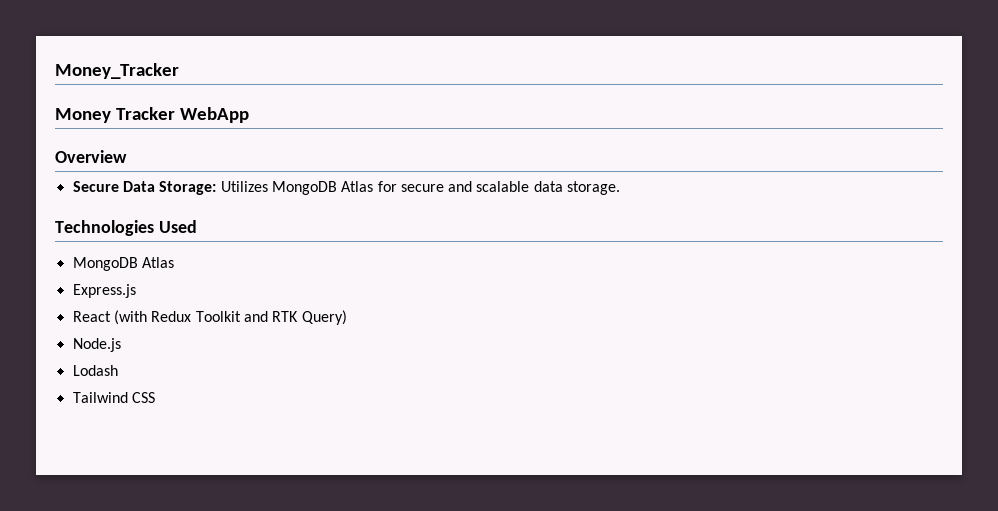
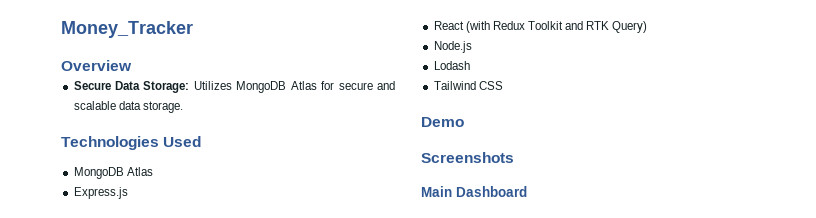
- Money Tracker WebApp
+ Demo
+ Screenshots
+ Main Dashboard

